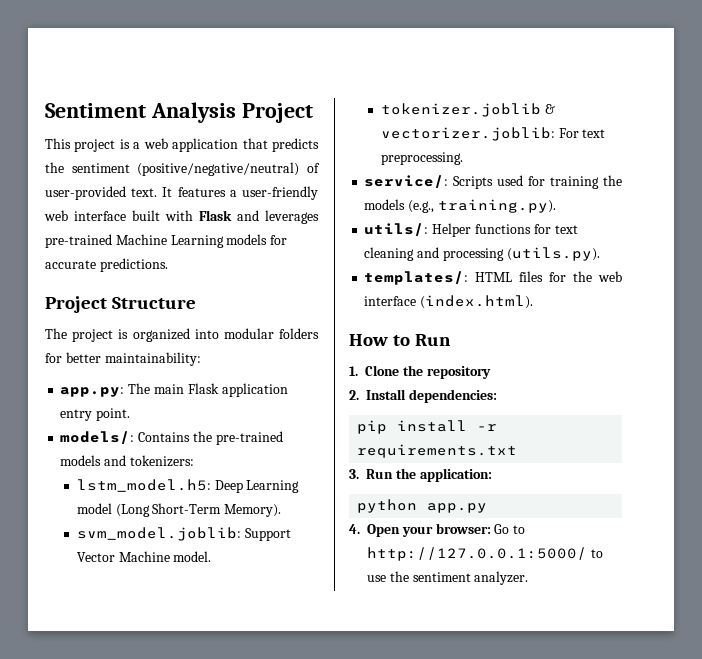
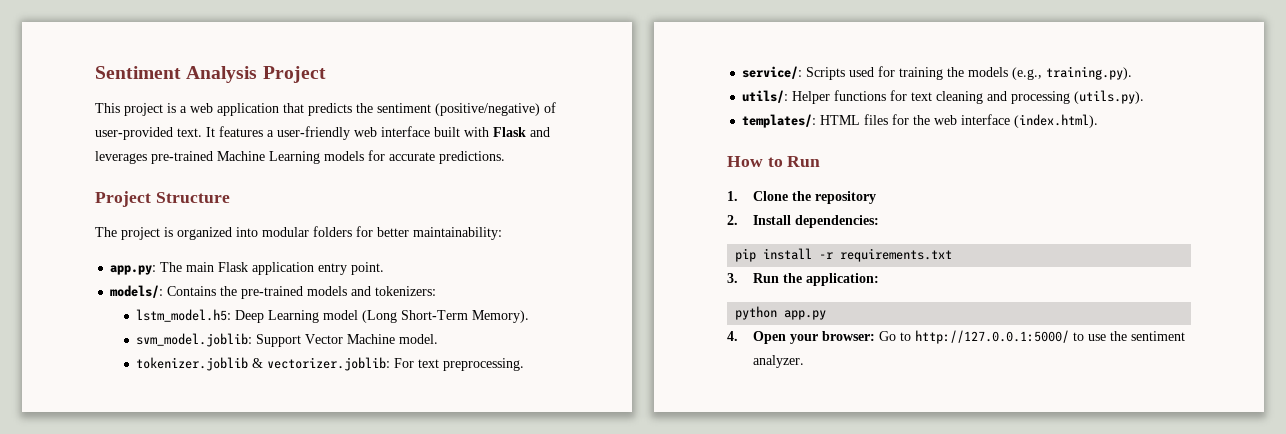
- This project is a web application that predicts the sentiment (positive/negative/neutral) of user-provided text.
+ This project is a web application that predicts the sentiment (positive/negative) of user-provided text.

